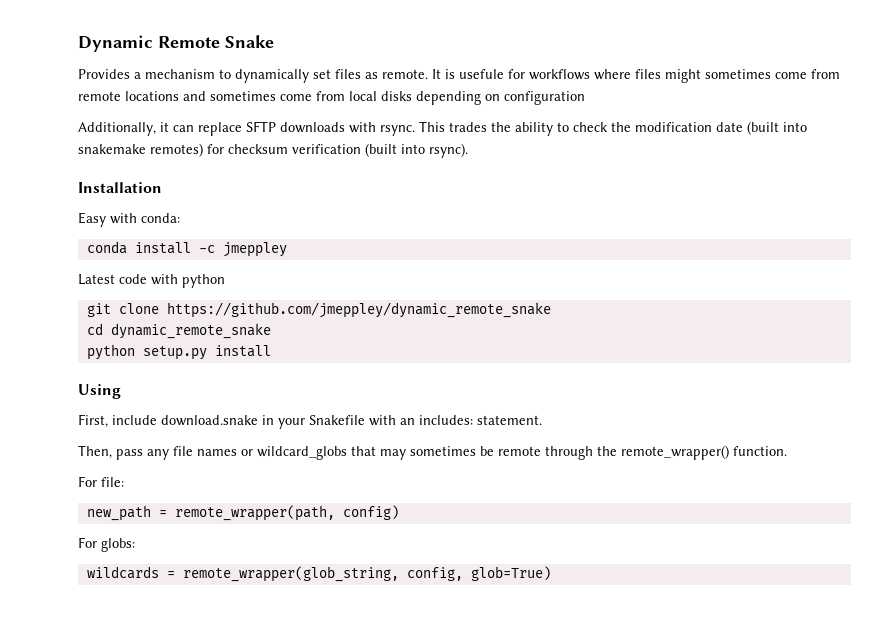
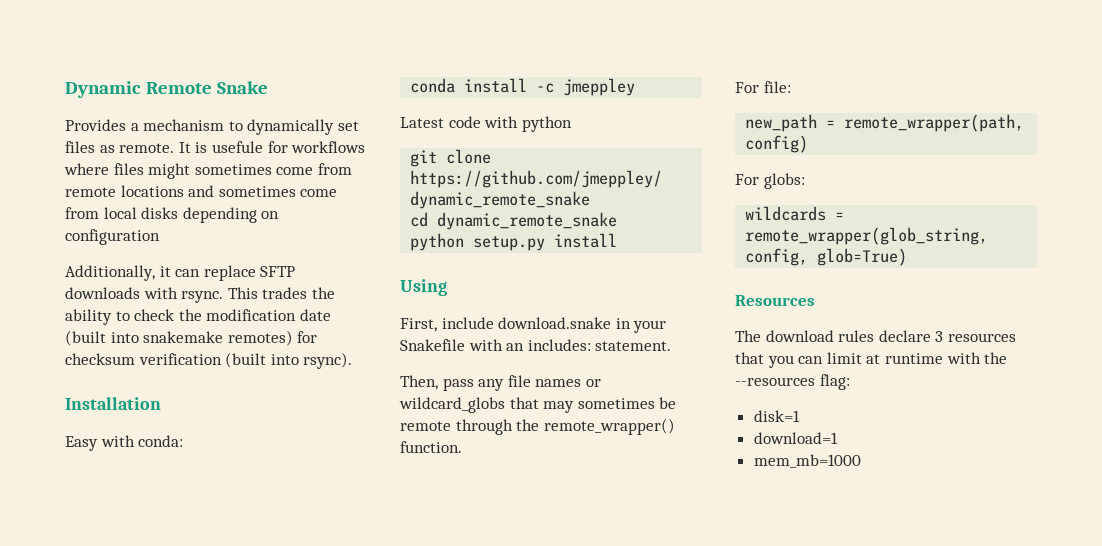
+ Resources
+ The download rules declare 3 resources that you can limit at runtime with the --resources flag:
+ disk=1
+ download=1
+ mem_mb=1000

